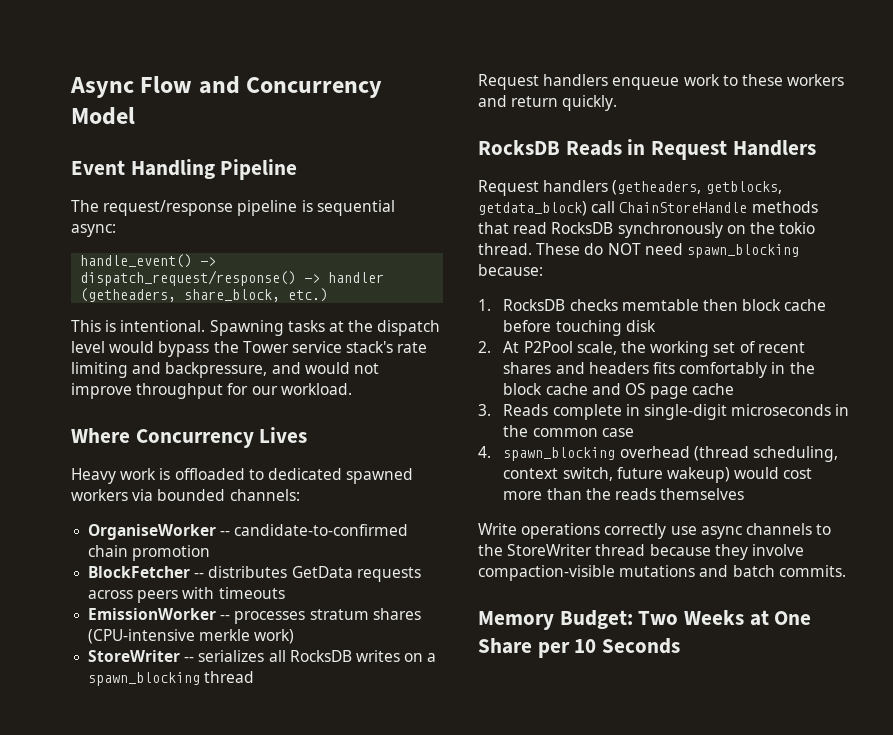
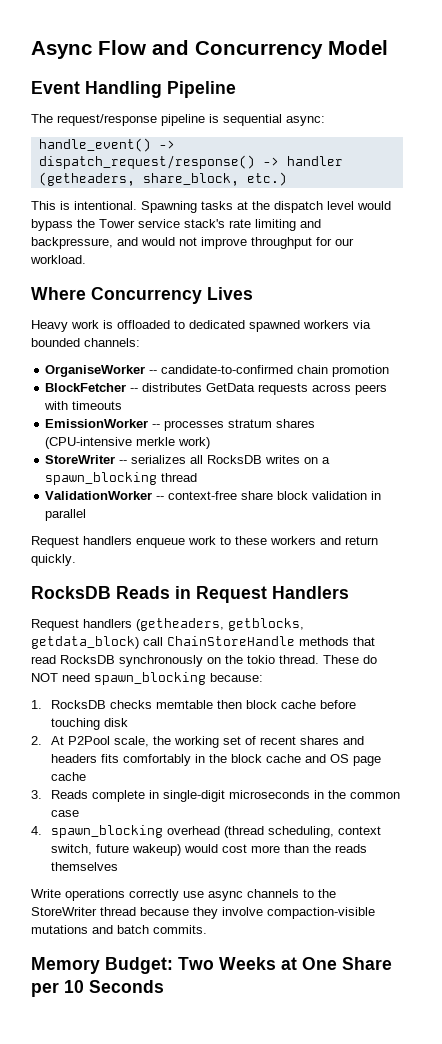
+ ValidationWorker -- context-free share block validation in parallel

